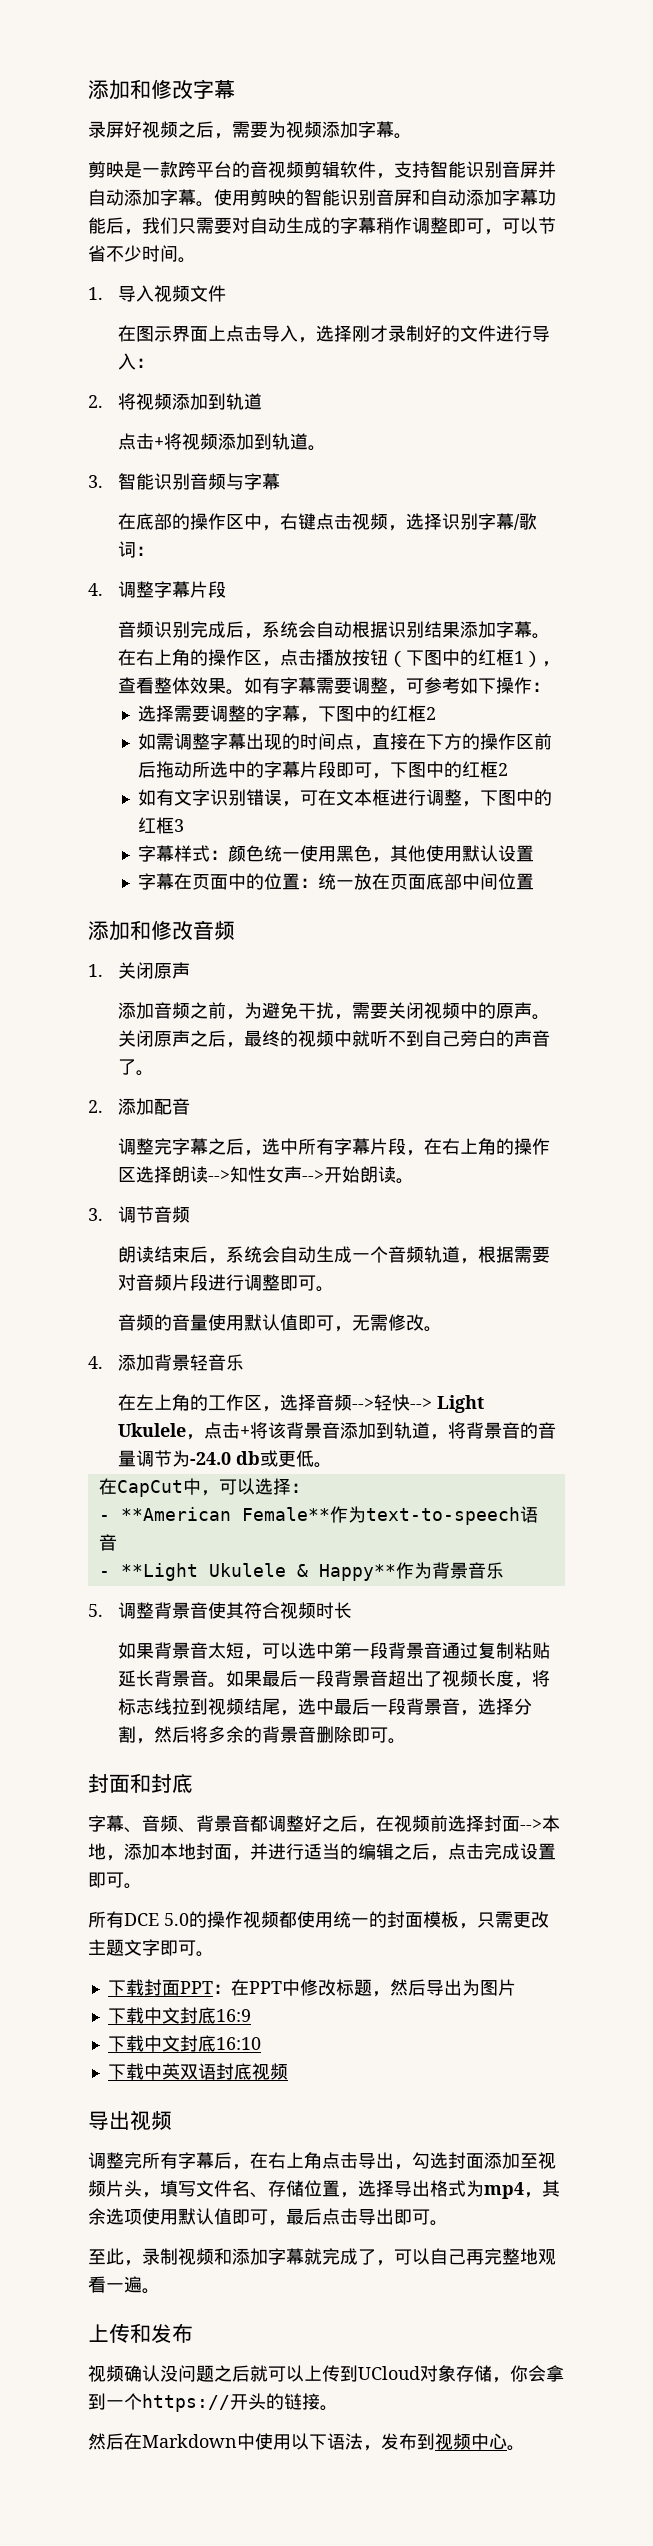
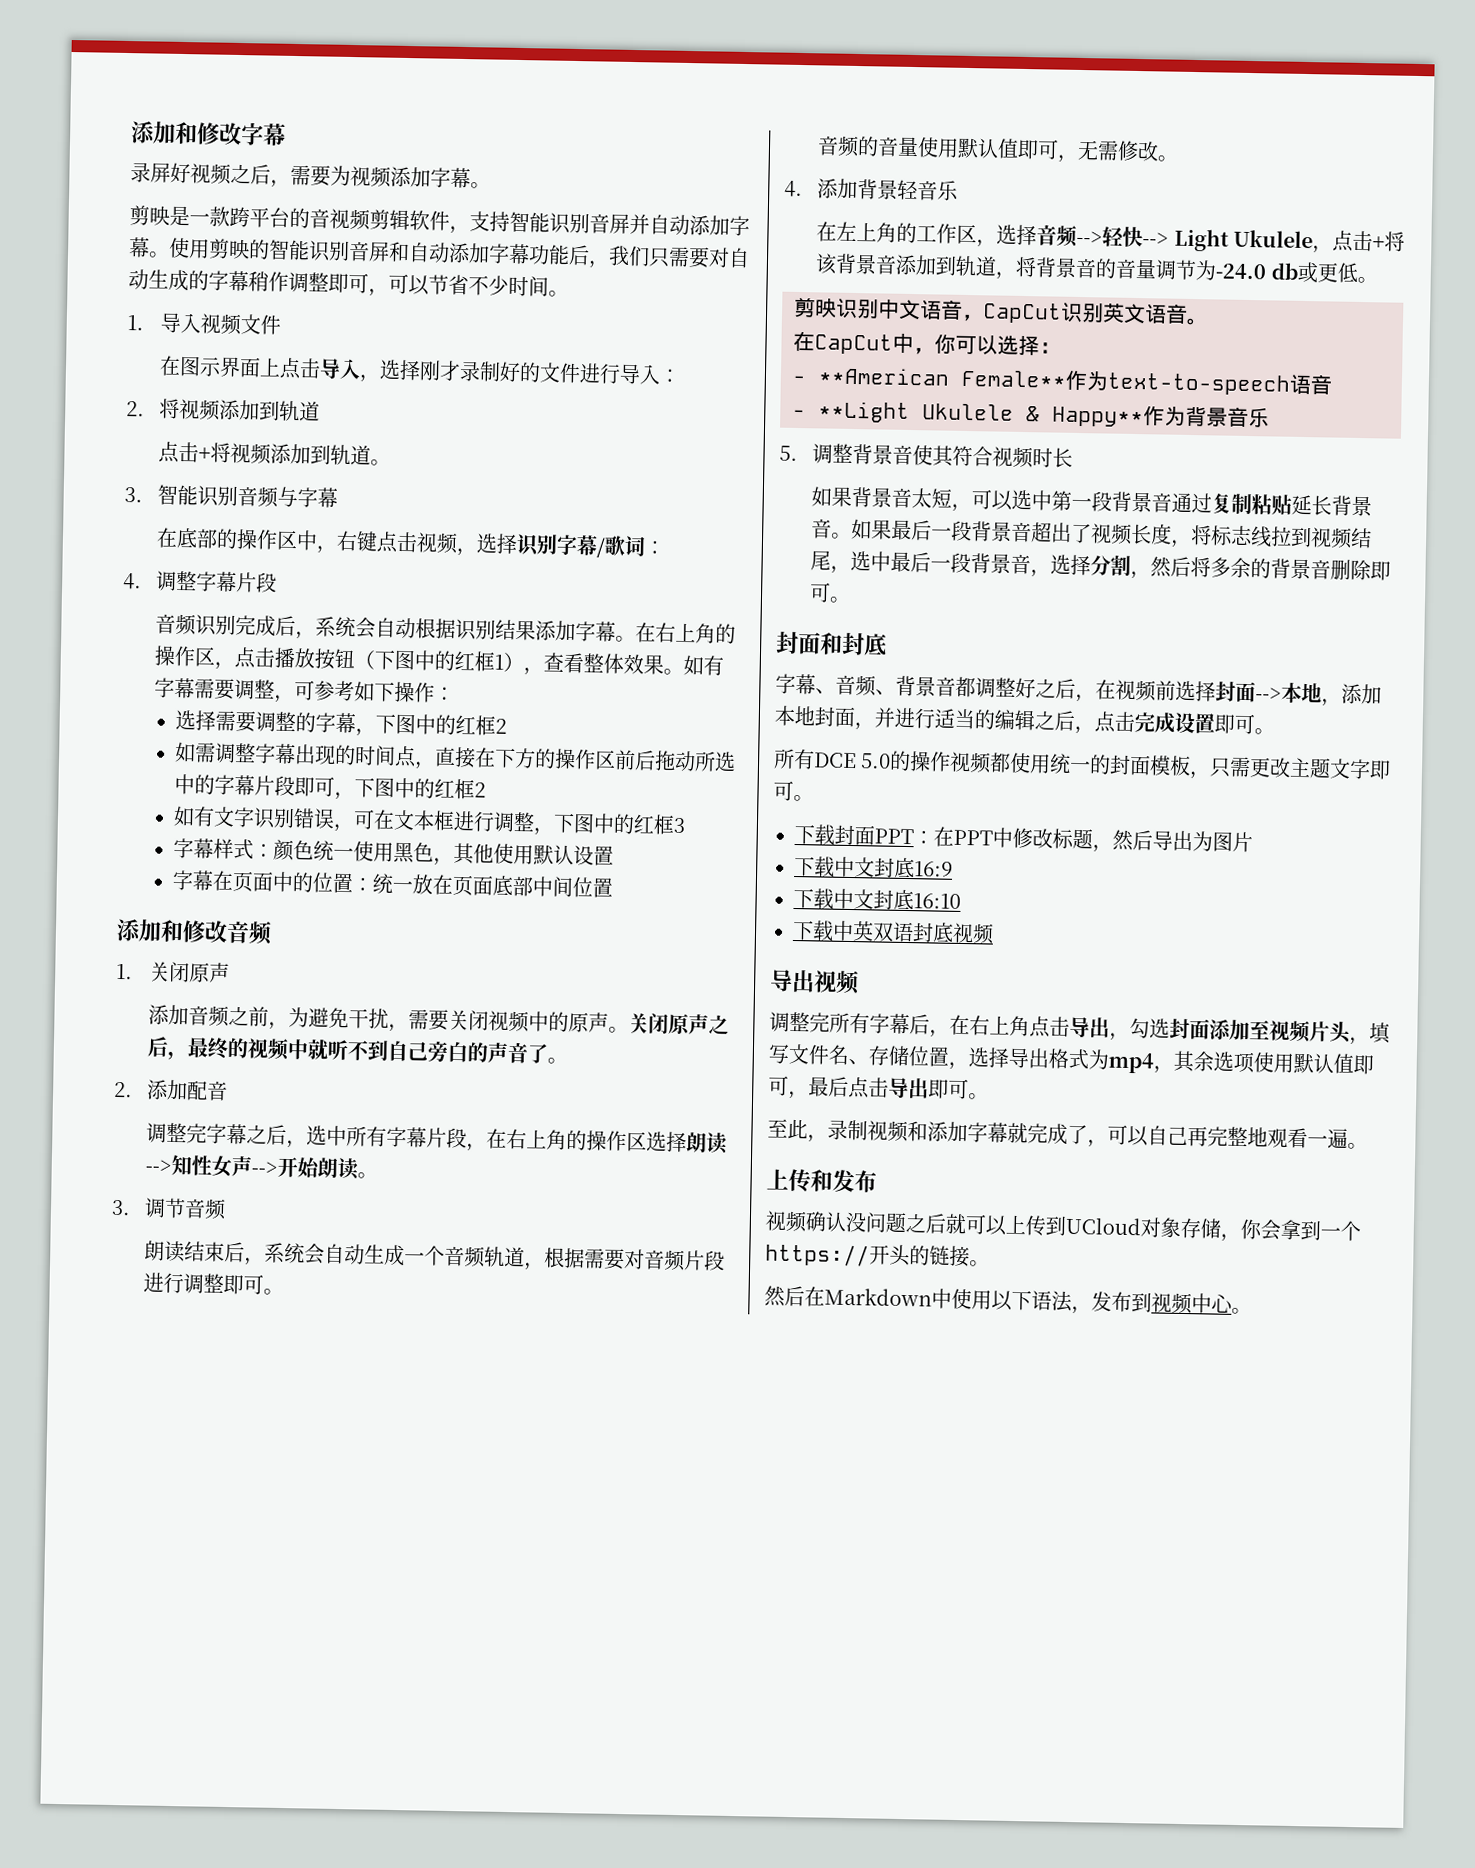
+ 剪映识别中文语音，CapCut识别英文语音。
- 在CapCut中，可以选择：
+ 在CapCut中，你可以选择：

